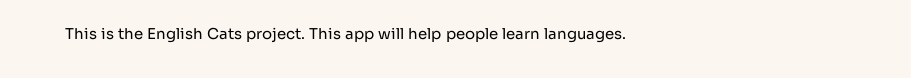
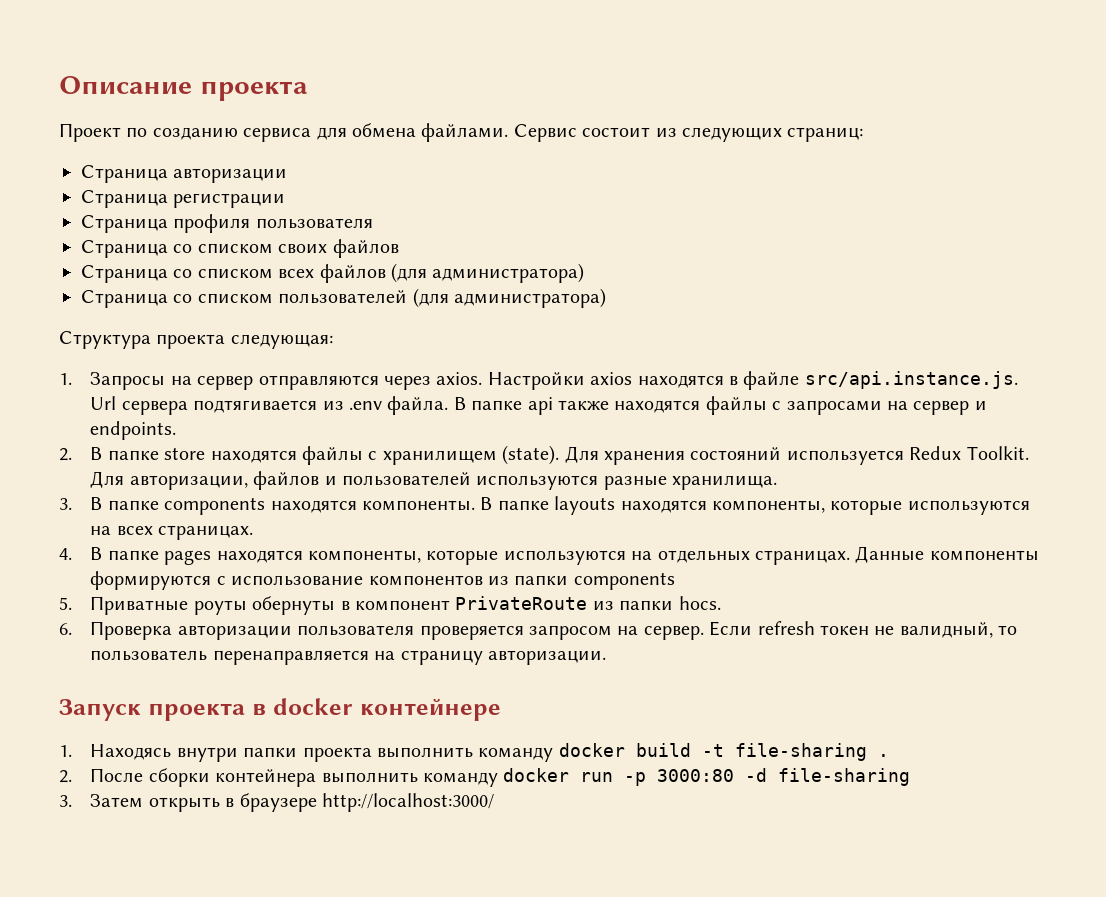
- This is the English Cats project. This app will help people learn languages.
+ Описание проекта
+ Проект по созданию сервиса для обмена файлами. Сервис состоит из следующих страниц:
+ Страница авторизации
+ Страница регистрации
+ Страница профиля пользователя
+ Страница со списком своих файлов
+ Страница со списком всех файлов (для администратора)
+ Страница со списком пользователей (для администратора)
+ Структура проекта следующая:
+ 1. Запросы на сервер отправляются через axios. Настройки axios находятся в файле src/api.instance.js. Url сервера подтягивается из .env файла. В папке api также находятся файлы с запросами на сервер и endpoints.
+ 2. В папке store находятся файлы с хранилищем (state). Для хранения состояний используется Redux Toolkit. Для авторизации, файлов и пользователей используются разные хранилища.
+ 3. В папке components находятся компоненты. В папке layouts находятся компоненты, которые используются на всех страницах.
+ 4. В папке pages находятся компоненты, которые используются на отдельных страницах. Данные компоненты формируются с использование компонентов из папки components
+ 5. Приватные роуты обернуты в компонент PrivateRoute из папки hocs.
+ 6. Проверка авторизации пользователя проверяется запросом на сервер. Если refresh токен не валидный, то пользователь перенаправляется на страницу авторизации.
+ Запуск проекта в docker контейнере
+ 1. Находясь внутри папки проекта выполнить команду docker build -t file-sharing .
+ 2. После сборки контейнера выполнить команду docker run -p 3000:80 -d file-sharing
+ 3. Затем открыть в браузере http://localhost:3000/

